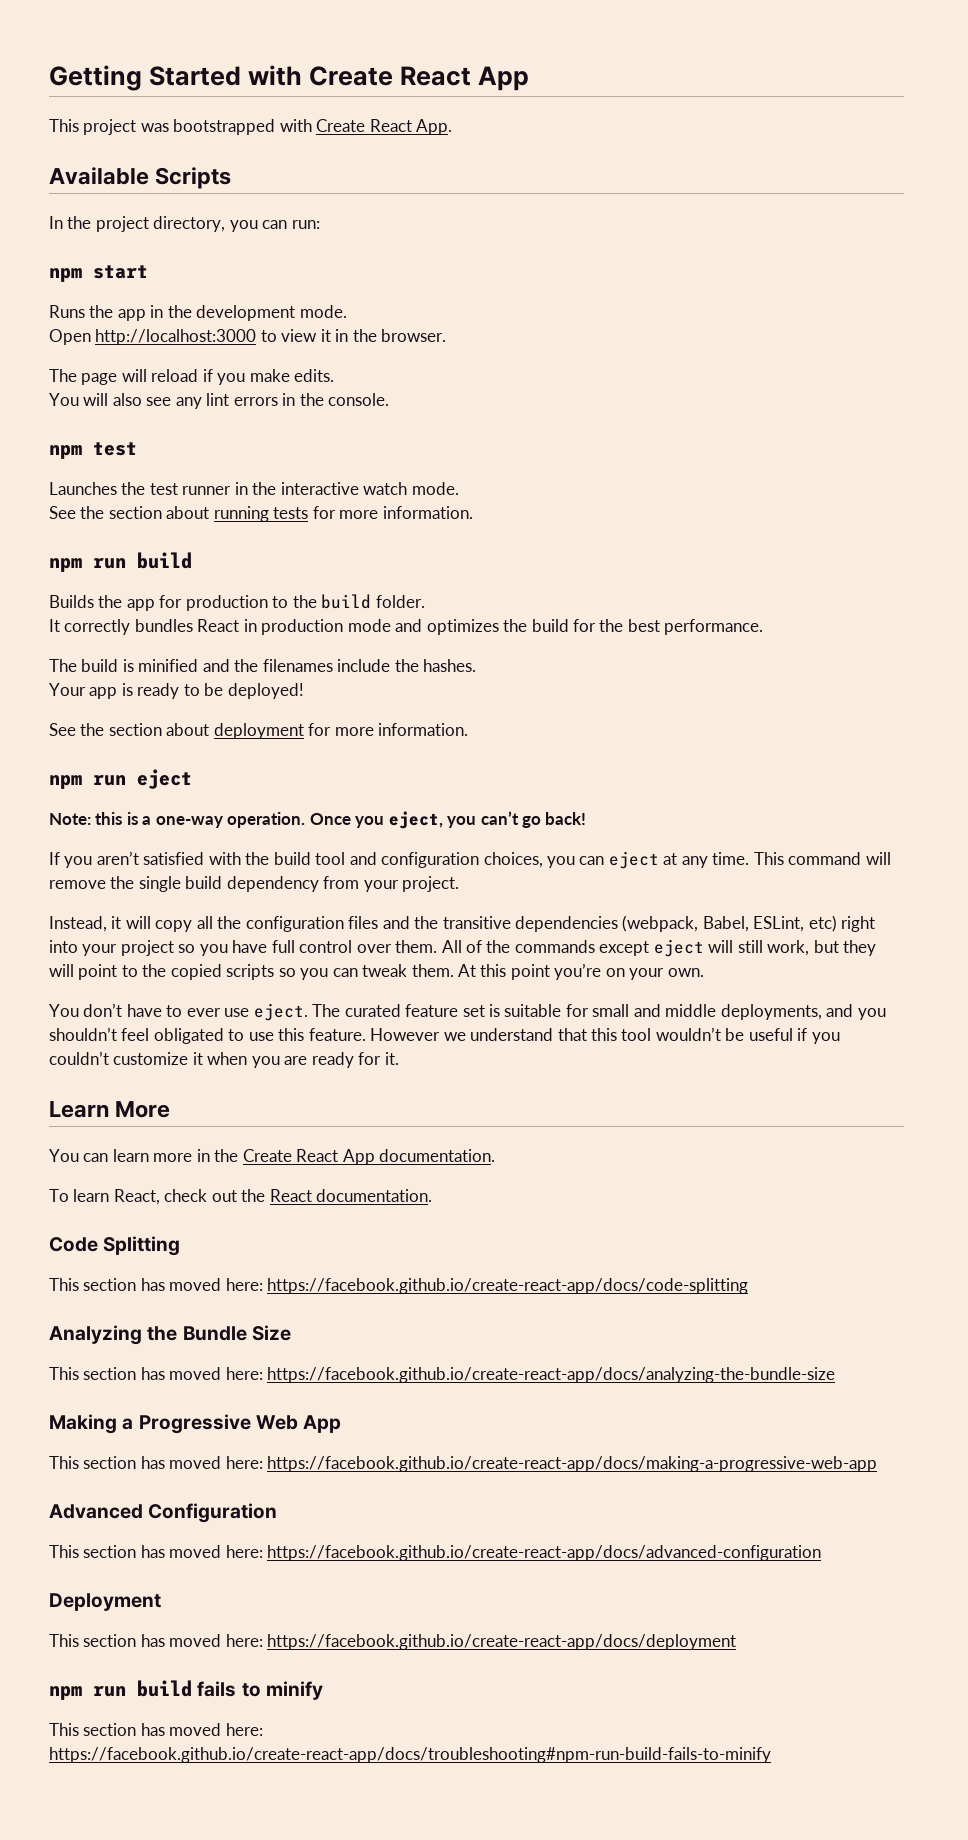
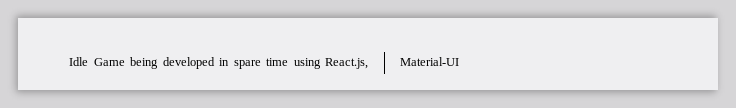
- Getting Started with Create React App
- This project was bootstrapped with Create React App.
- Available Scripts
- In the project directory, you can run:
- npm start
- Runs the app in the development mode.
- Open http://localhost:3000 to view it in the browser.
- The page will reload if you make edits.
- You will also see any lint errors in the console.
- npm test
- Launches the test runner in the interactive watch mode.
- See the section about running tests for more information.
- npm run build
- Builds the app for production to the build folder.
- It correctly bundles React in production mode and optimizes the build for the best performance.
- The build is minified and the filenames include the hashes.
- Your app is ready to be deployed!
- See the section about deployment for more information.
- npm run eject
- Note: this is a one-way operation. Once you eject, you can’t go back!
- If you aren’t satisfied with the build tool and configuration choices, you can eject at any time. This command will remove the single build dependency from your project.
- Instead, it will copy all the configuration files and the transitive dependencies (webpack, Babel, ESLint, etc) right into your project so you have full control over them. All of the commands except eject will still work, but they will point to the copied scripts so you can tweak them. At this point you’re on your own.
- You don’t have to ever use eject. The curated feature set is suitable for small and middle deployments, and you shouldn’t feel obligated to use this feature. However we understand that this tool wouldn’t be useful if you couldn’t customize it when you are ready for it.
- Learn More
- You can learn more in the Create React App documentation.
- To learn React, check out the React documentation.
- Code Splitting
- This section has moved here: https://facebook.github.io/create-react-app/docs/code-splitting
- Analyzing the Bundle Size
- This section has moved here: https://facebook.github.io/create-react-app/docs/analyzing-the-bundle-size
- Making a Progressive Web App
- This section has moved here: https://facebook.github.io/create-react-app/docs/making-a-progressive-web-app
- Advanced Configuration
- This section has moved here: https://facebook.github.io/create-react-app/docs/advanced-configuration
- Deployment
- This section has moved here: https://facebook.github.io/create-react-app/docs/deployment
- npm run build fails to minify
- This section has moved here: https://facebook.github.io/create-react-app/docs/troubleshooting#npm-run-build-fails-to-minify
+ Idle Game being developed in spare time using React.js, Material-UI

